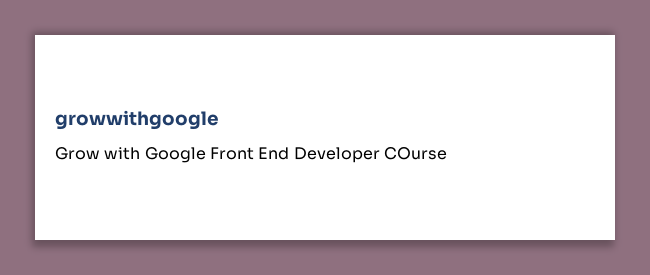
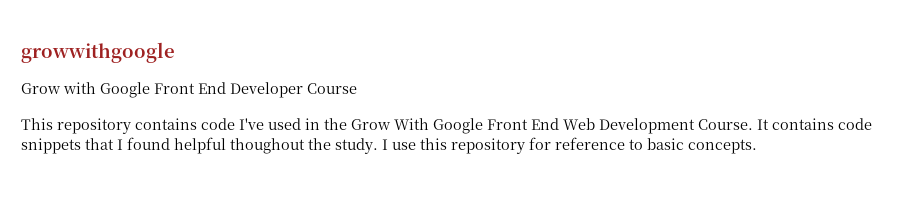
- Grow with Google Front End Developer COurse
+ Grow with Google Front End Developer Course
+ This repository contains code I've used in the Grow With Google Front End Web Development Course. It contains code snippets that I found helpful thoughout the study. I use this repository for reference to basic concepts.

